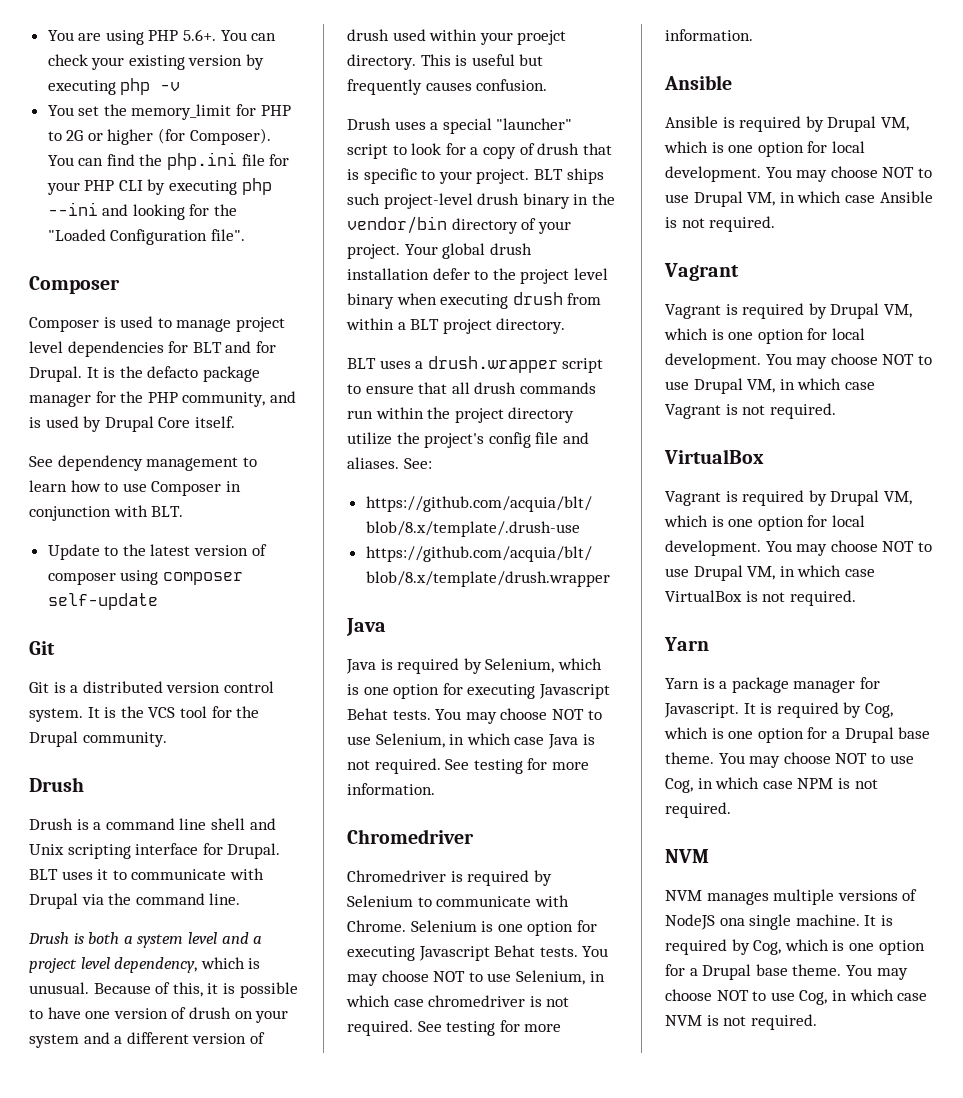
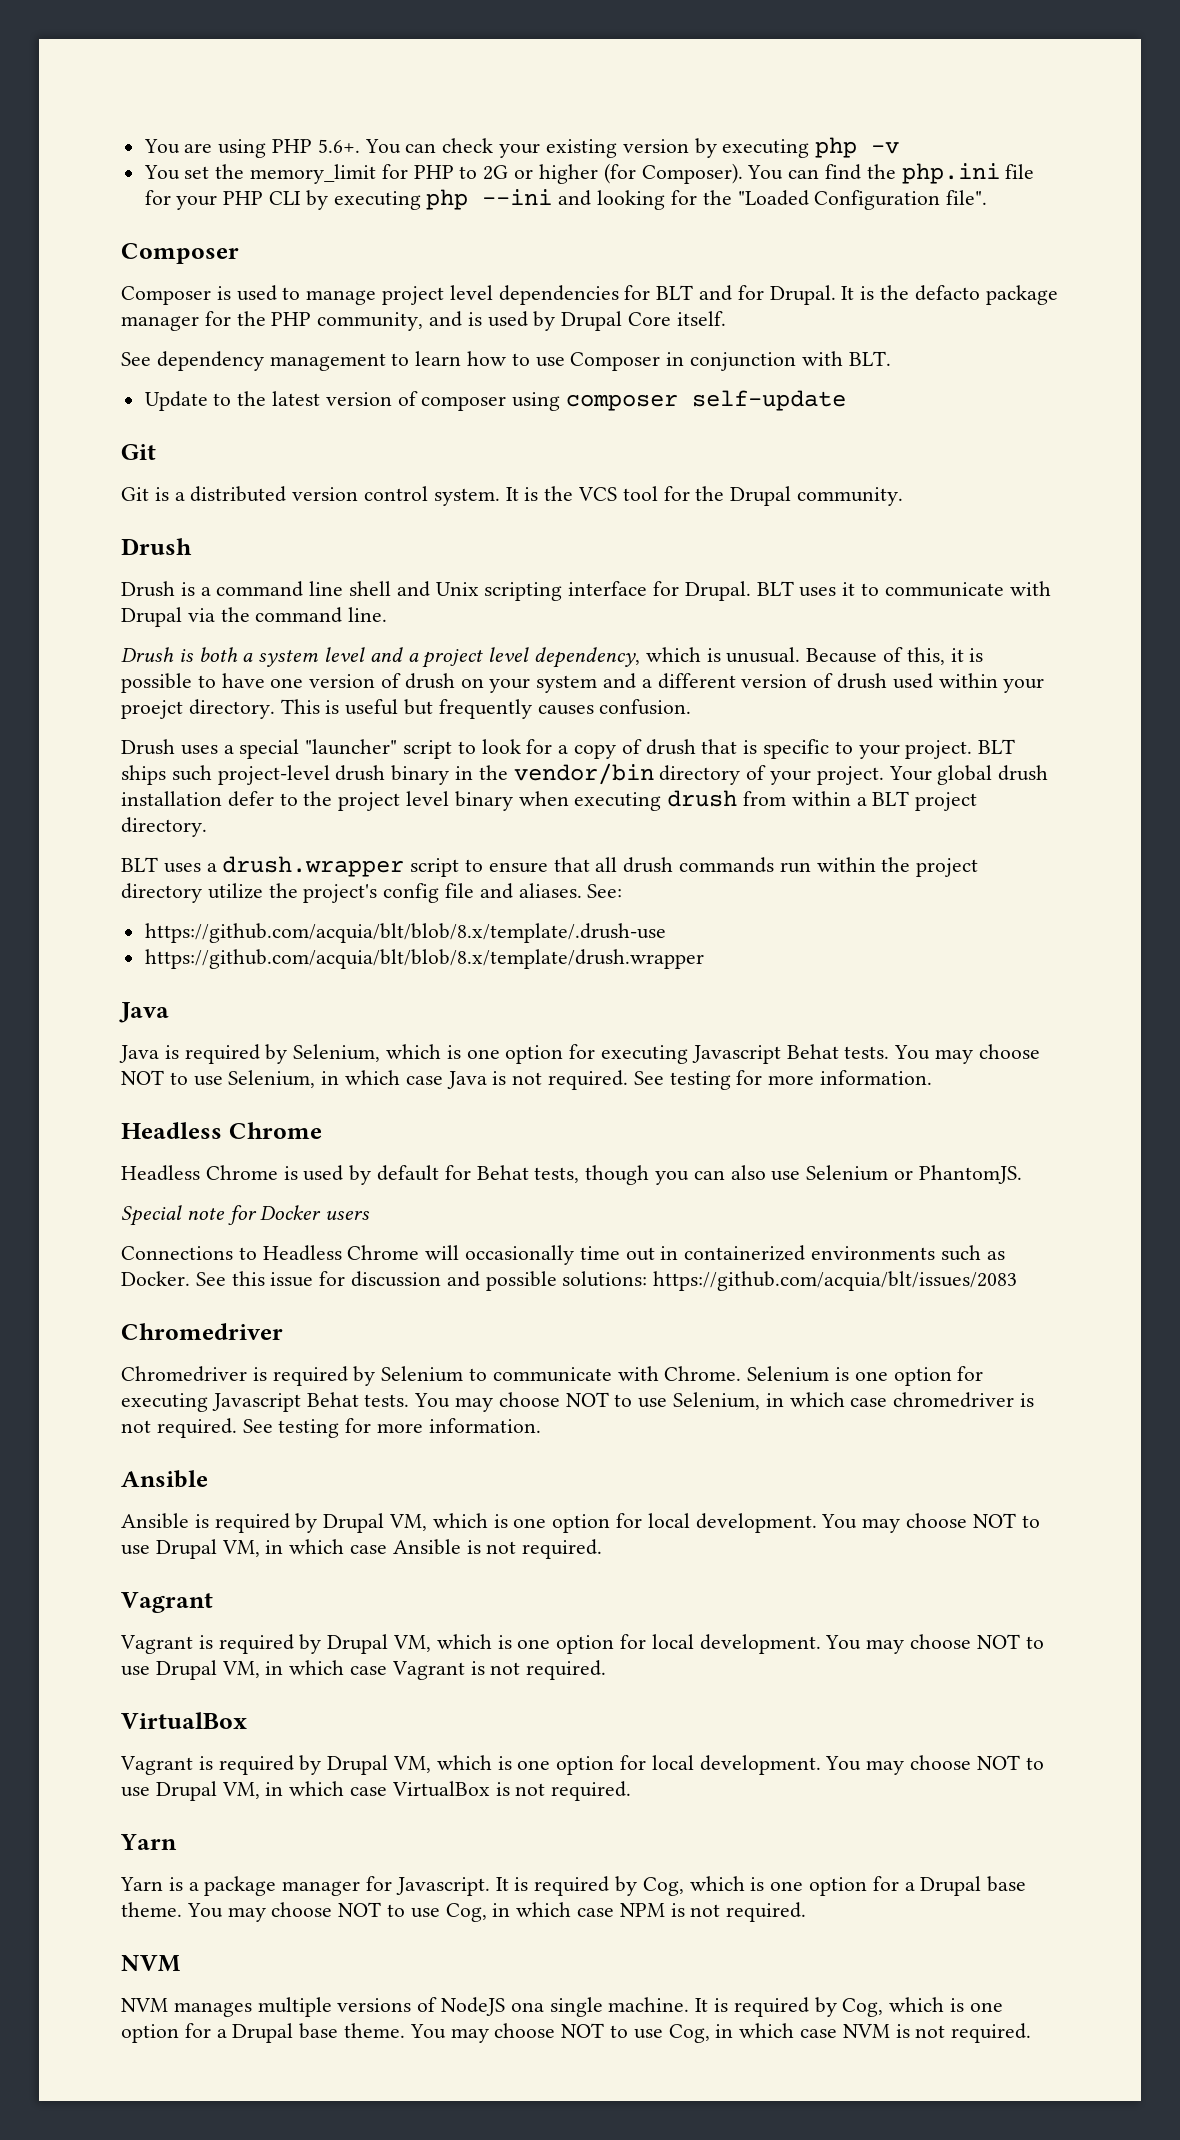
  You may choose NOT to use Selenium, in which case Java is not required. See testing for more information.
+ Headless Chrome
+ Headless Chrome is used by default for Behat tests, though you can also use Selenium or PhantomJS.
+ Special note for Docker users
+ Connections to Headless Chrome will occasionally time out in containerized environments such as Docker. See this issue for discussion and possible solutions: https://github.com/acquia/blt/issues/2083

